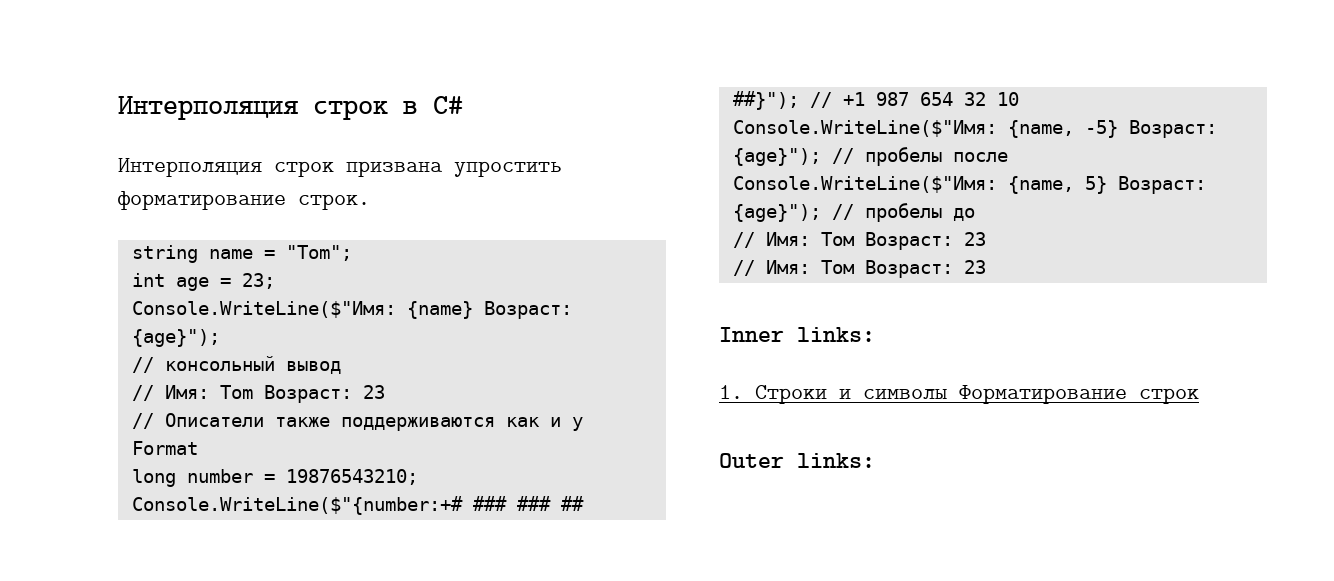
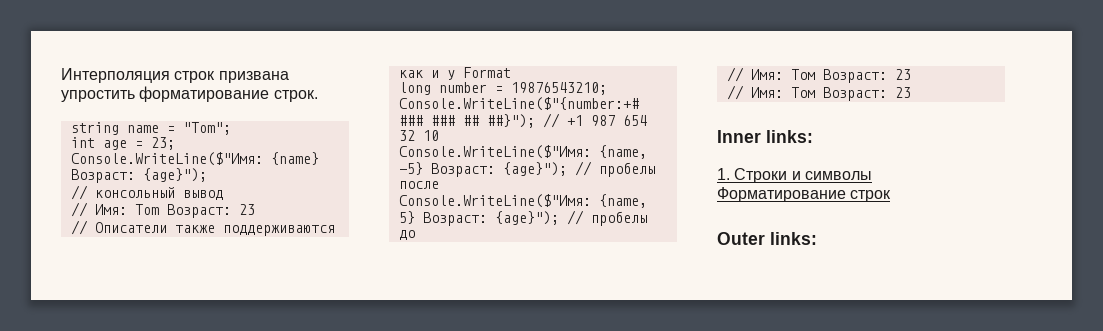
- Интерполяция строк в C#

